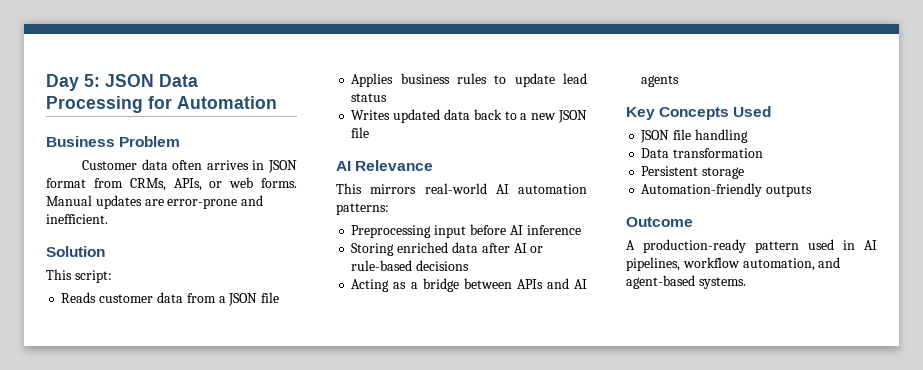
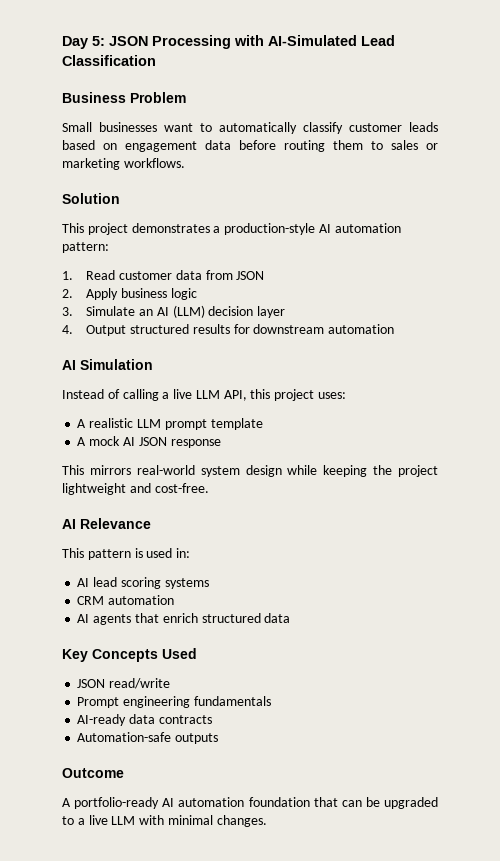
- Day 5: JSON Data Processing for Automation
+ Day 5: JSON Processing with AI-Simulated Lead Classification
  Business Problem
- Customer data often arrives in JSON format from CRMs, APIs, or web forms. Manual updates are error-prone and inefficient.
+ Small businesses want to automatically classify customer leads based on engagement data before routing them to sales or marketing workflows.
  Solution
- This script:
- Reads customer data from a JSON file
- Applies business rules to update lead status
- Writes updated data back to a new JSON file
+ This project demonstrates a production-style AI automation pattern:
+ 1. Read customer data from JSON
+ 2. Apply business logic
+ 3. Simulate an AI (LLM) decision layer
+ 4. Output structured results for downstream automation
+ AI Simulation
+ Instead of calling a live LLM API, this project uses:
+ A realistic LLM prompt template
+ A mock AI JSON response
+ This mirrors real-world system design while keeping the project lightweight and cost-free.
  AI Relevance
- This mirrors real-world AI automation patterns:
- Preprocessing input before AI inference
- Storing enriched data after AI or rule-based decisions
- Acting as a bridge between APIs and AI agents
+ This pattern is used in:
+ AI lead scoring systems
+ CRM automation
+ AI agents that enrich structured data
  Key Concepts Used
- JSON file handling
- Data transformation
- Persistent storage
- Automation-friendly outputs
+ JSON read/write
+ Prompt engineering fundamentals
+ AI-ready data contracts
+ Automation-safe outputs
  Outcome
- A production-ready pattern used in AI pipelines, workflow automation, and agent-based systems.
+ A portfolio-ready AI automation foundation that can be upgraded to a live LLM with minimal changes.

